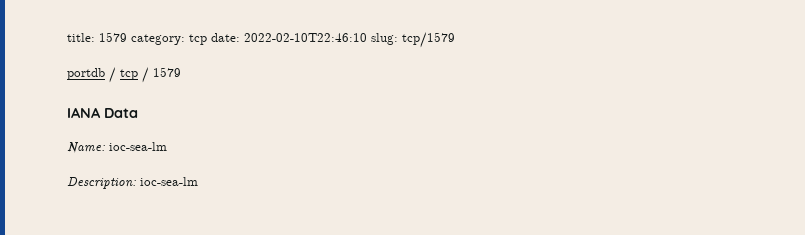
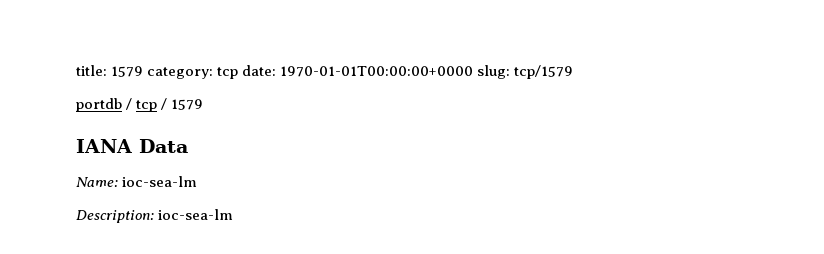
- title: 1579 category: tcp date: 2022-02-10T22:46:10 slug: tcp/1579
+ title: 1579 category: tcp date: 1970-01-01T00:00:00+0000 slug: tcp/1579

